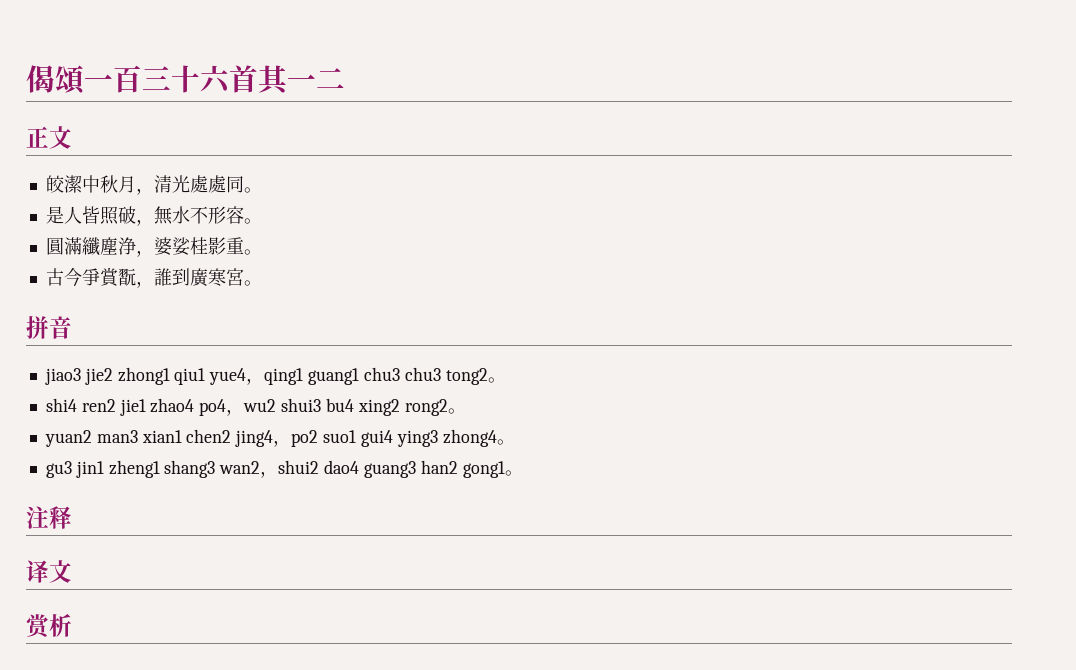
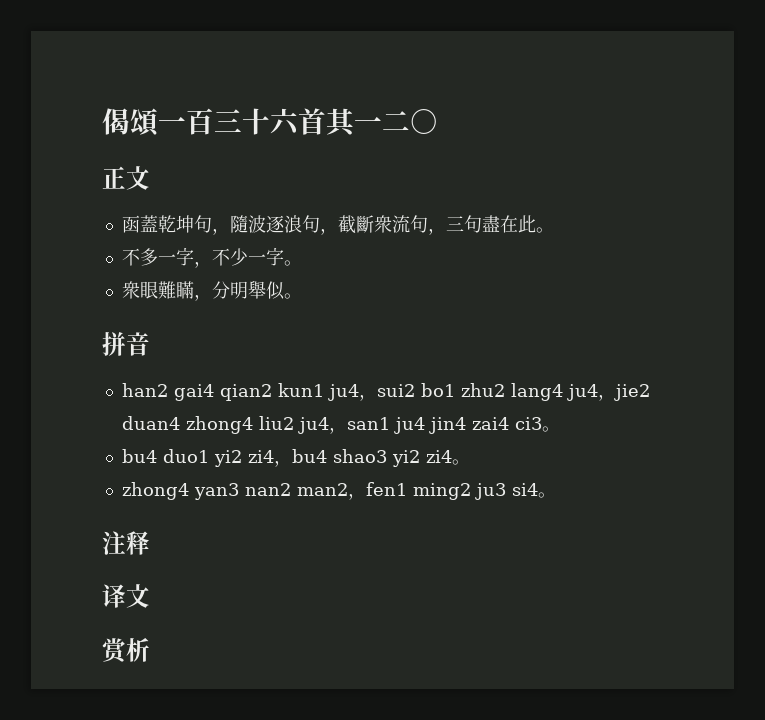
- 偈頌一百三十六首其一二
+ 偈頌一百三十六首其一二○
- 皎潔中秋月，清光處處同。
- 是人皆照破，無水不形容。
- 圓滿纖塵浄，婆娑桂影重。
- 古今爭賞翫，誰到廣寒宮。
+ 函蓋乾坤句，隨波逐浪句，截斷衆流句，三句盡在此。
+ 不多一字，不少一字。
+ 衆眼難瞞，分明舉似。
  拼音
- jiao3 jie2 zhong1 qiu1 yue4，qing1 guang1 chu3 chu3 tong2。
- shi4 ren2 jie1 zhao4 po4，wu2 shui3 bu4 xing2 rong2。
- yuan2 man3 xian1 chen2 jing4，po2 suo1 gui4 ying3 zhong4。
- gu3 jin1 zheng1 shang3 wan2，shui2 dao4 guang3 han2 gong1。
+ han2 gai4 qian2 kun1 ju4，sui2 bo1 zhu2 lang4 ju4，jie2 duan4 zhong4 liu2 ju4，san1 ju4 jin4 zai4 ci3。
+ bu4 duo1 yi2 zi4，bu4 shao3 yi2 zi4。
+ zhong4 yan3 nan2 man2，fen1 ming2 ju3 si4。

